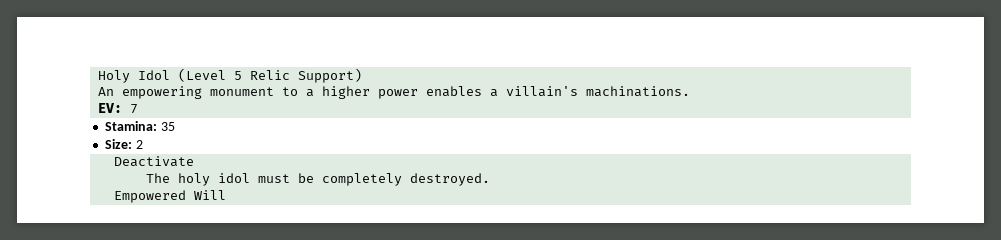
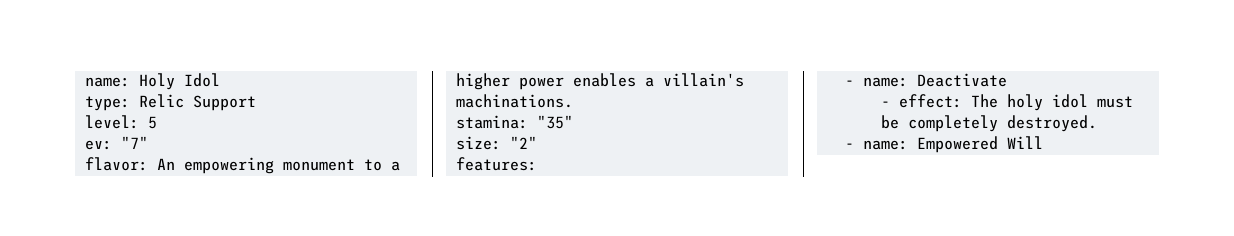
- Holy Idol (Level 5 Relic Support)
- An empowering monument to a higher power enables a villain's machinations.
+ name: Holy Idol
+ type: Relic Support
+ level: 5
+ ev: "7"
+ flavor: An empowering monument to a higher power enables a villain's machinations.
- EV: 7
- Stamina: 35
- Size: 2
- Deactivate
+ stamina: "35"
+ size: "2"
+ features:
+ - name: Deactivate
- The holy idol must be completely destroyed.
+ - effect: The holy idol must be completely destroyed.
- Empowered Will
+ - name: Empowered Will

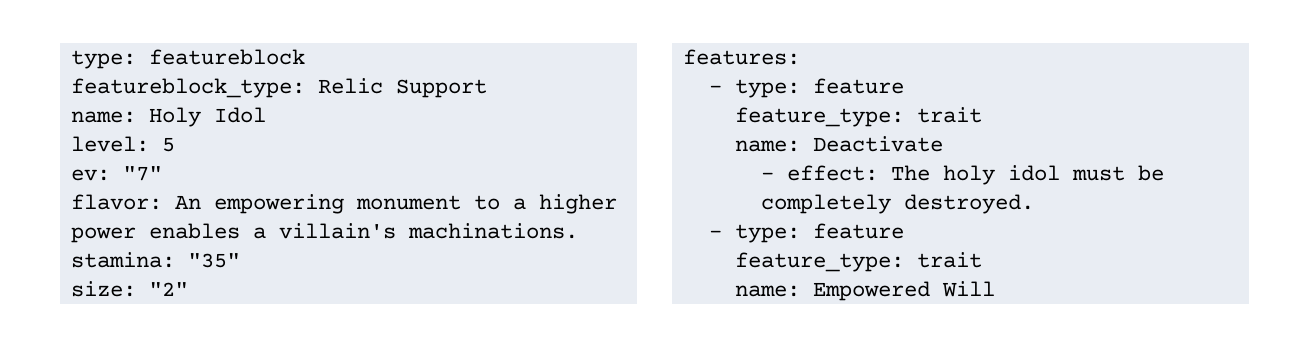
+ type: featureblock
+ featureblock_type: Relic Support
- type: Relic Support
  features:
- - name: Deactivate
+ - type: feature
+ feature_type: trait
+ name: Deactivate
  - effect: The holy idol must be completely destroyed.
- - name: Empowered Will
+ - type: feature
+ feature_type: trait
+ name: Empowered Will

